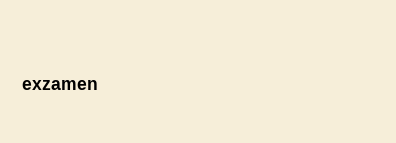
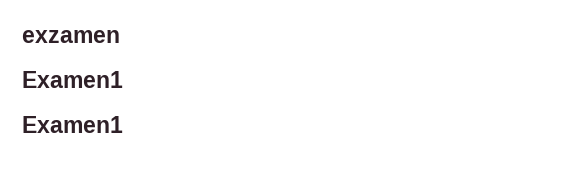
  exzamen
+ Examen1
+ Examen1

